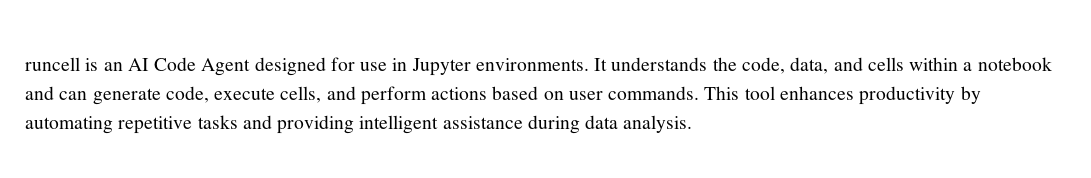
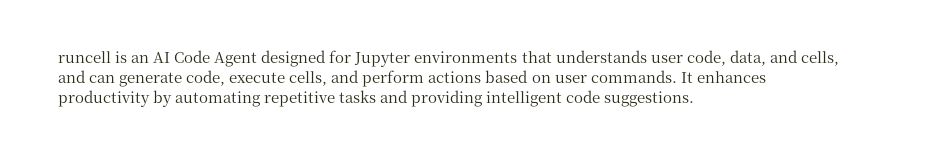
- runcell is an AI Code Agent designed for use in Jupyter environments. It understands the code, data, and cells within a notebook and can generate code, execute cells, and perform actions based on user commands.
+ runcell is an AI Code Agent designed for Jupyter environments that understands user code, data, and cells, and can generate code, execute cells, and perform actions based on user commands.
- This tool enhances productivity by automating repetitive tasks and providing intelligent assistance during data analysis.
+ It enhances productivity by automating repetitive tasks and providing intelligent code suggestions.

